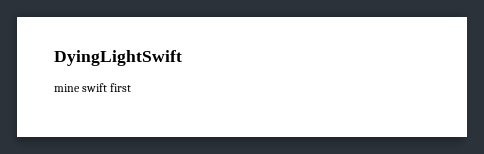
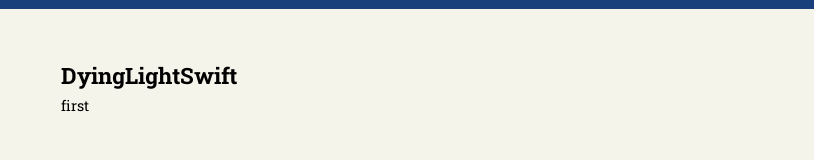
- mine swift first
+ first

